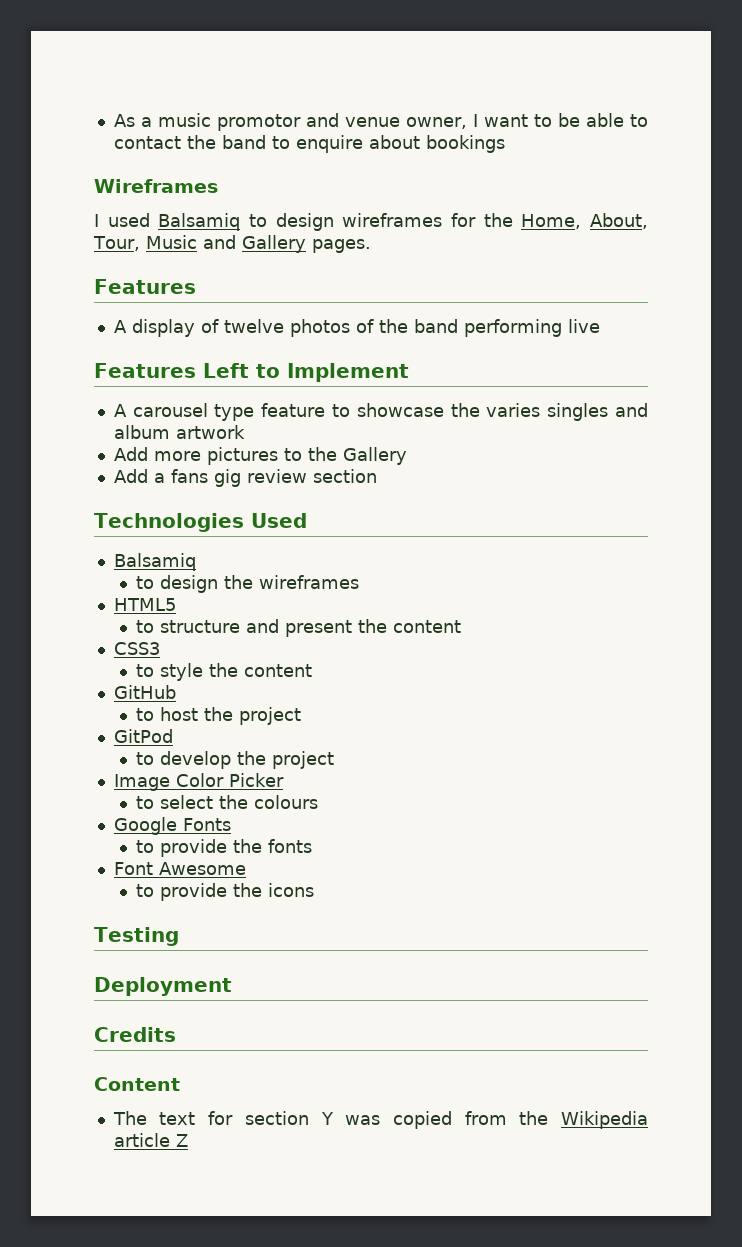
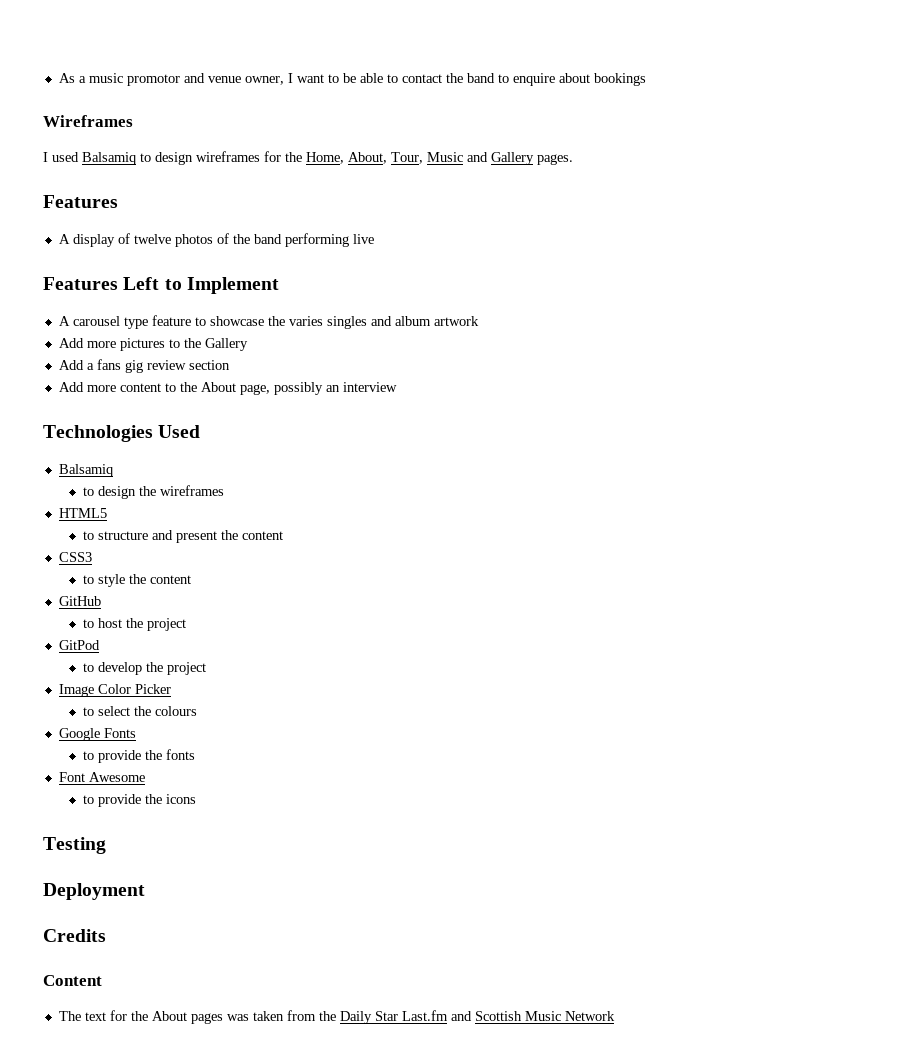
+ Add more content to the About page, possibly an interview
- The text for section Y was copied from the Wikipedia article Z
+ The text for the About pages was taken from the Daily Star Last.fm and Scottish Music Network

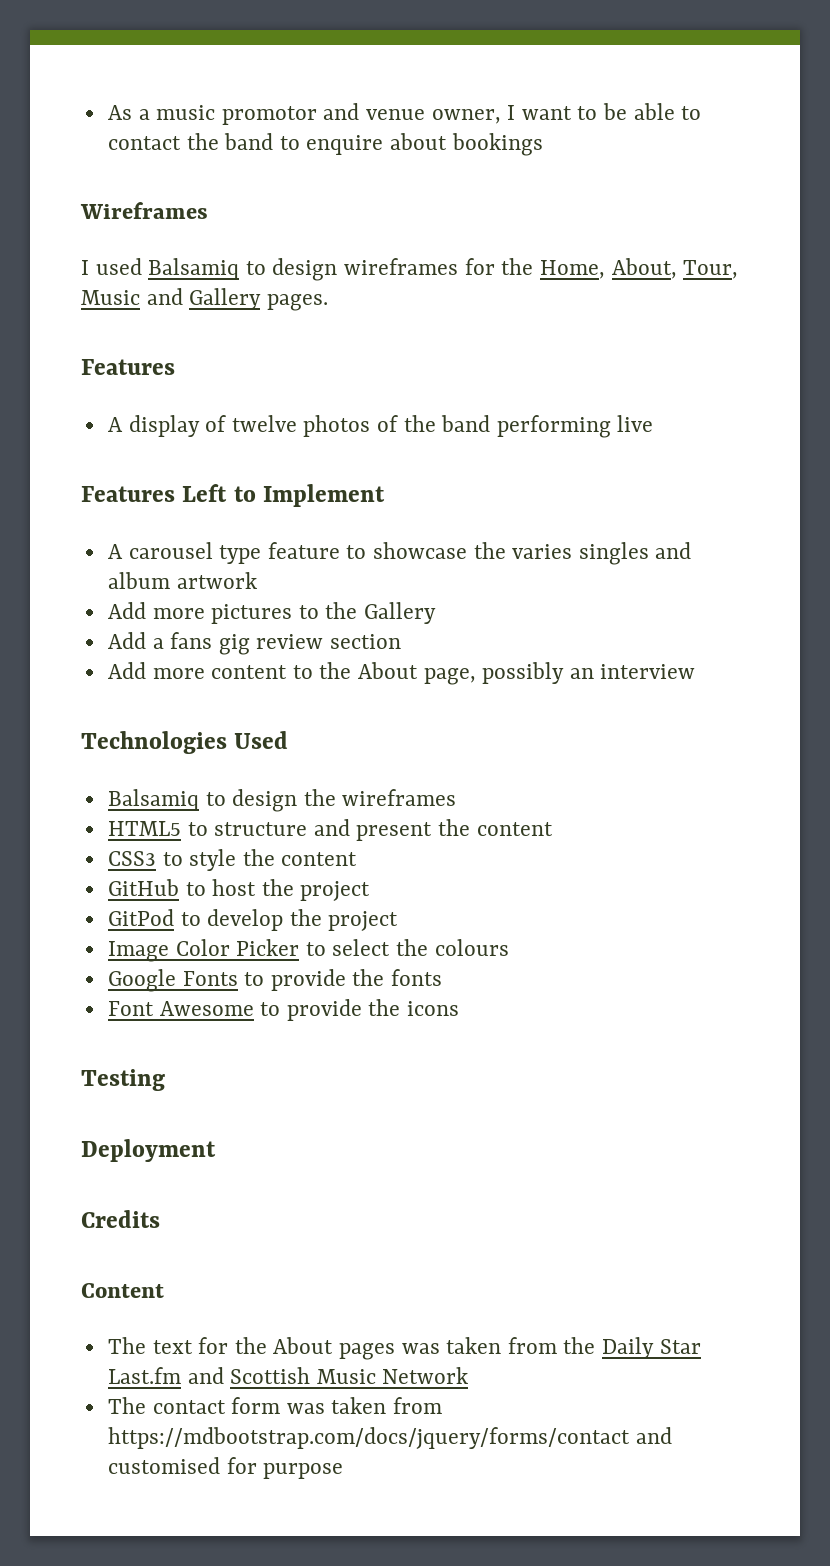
  Technologies Used
- Balsamiq
- to design the wireframes
+ Balsamiq to design the wireframes
- HTML5
- to structure and present the content
+ HTML5 to structure and present the content
- CSS3
- to style the content
+ CSS3 to style the content
- GitHub
- to host the project
+ GitHub to host the project
- GitPod
- to develop the project
+ GitPod to develop the project
- Image Color Picker
- to select the colours
+ Image Color Picker to select the colours
- Google Fonts
- to provide the fonts
+ Google Fonts to provide the fonts
- Font Awesome
- to provide the icons
+ Font Awesome to provide the icons
+ The contact form was taken from https://mdbootstrap.com/docs/jquery/forms/contact and customised for purpose

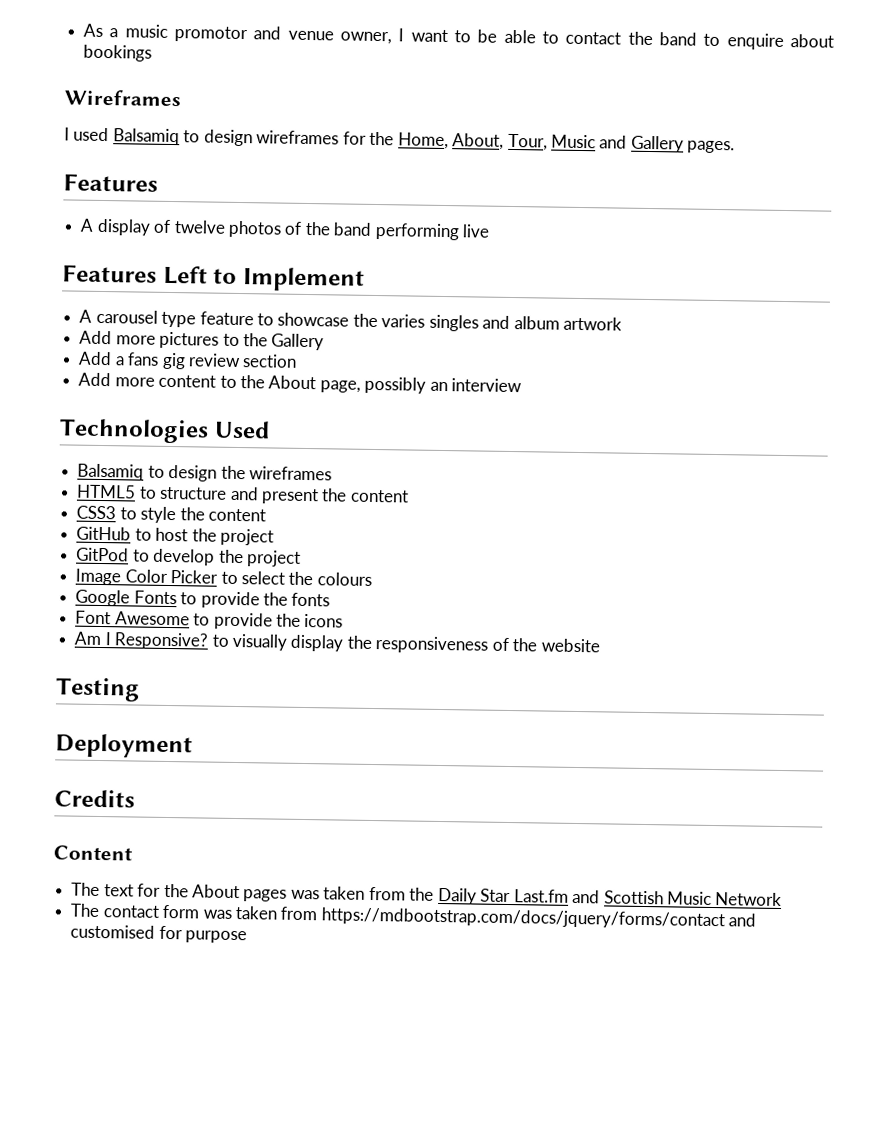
+ Am I Responsive? to visually display the responsiveness of the website

